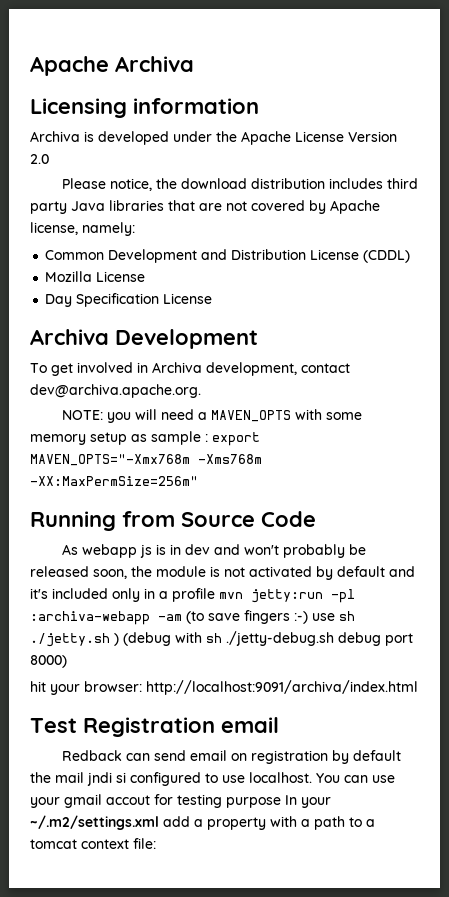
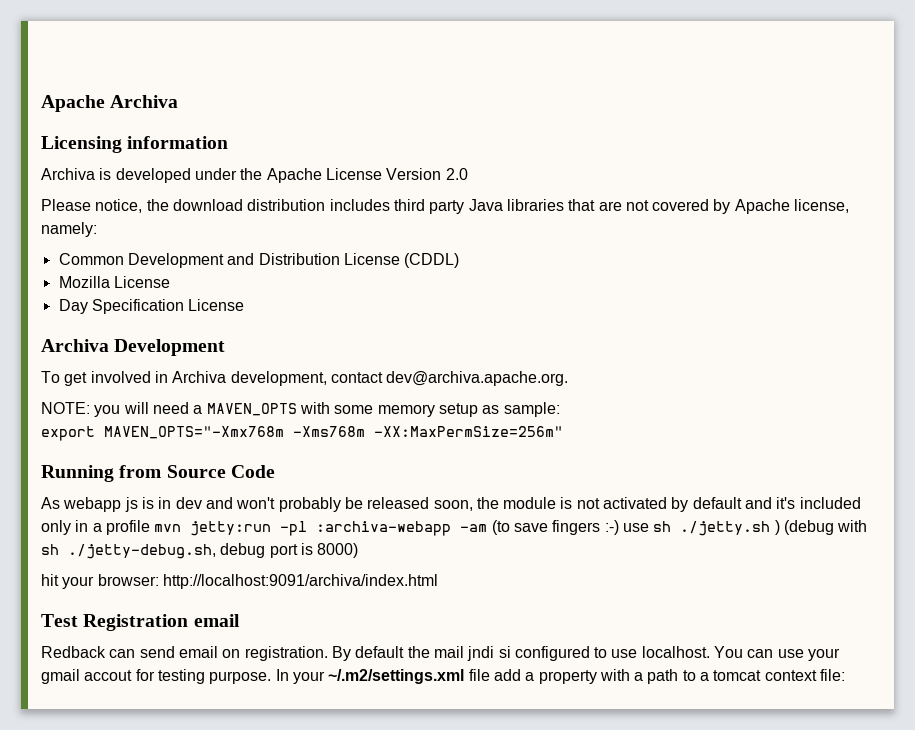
- NOTE: you will need a MAVEN_OPTS with some memory setup as sample : export MAVEN_OPTS="-Xmx768m -Xms768m -XX:MaxPermSize=256m"
+ NOTE: you will need a MAVEN_OPTS with some memory setup as sample:
+ export MAVEN_OPTS="-Xmx768m -Xms768m -XX:MaxPermSize=256m"
- As webapp js is in dev and won't probably be released soon, the module is not activated by default and it's included only in a profile mvn jetty:run -pl :archiva-webapp -am (to save fingers :-) use sh ./jetty.sh ) (debug with sh ./jetty-debug.sh debug port 8000)
+ As webapp js is in dev and won't probably be released soon, the module is not activated by default and it's included only in a profile mvn jetty:run -pl :archiva-webapp -am (to save fingers :-) use sh ./jetty.sh ) (debug with sh ./jetty-debug.sh, debug port is 8000)
- Redback can send email on registration by default the mail jndi si configured to use localhost.
+ Redback can send email on registration. By default the mail jndi si configured to use localhost.
- You can use your gmail accout for testing purpose In your ~/.m2/settings.xml add a property with a path to a tomcat context file:
+ You can use your gmail accout for testing purpose. In your ~/.m2/settings.xml file add a property with a path to a tomcat context file:

